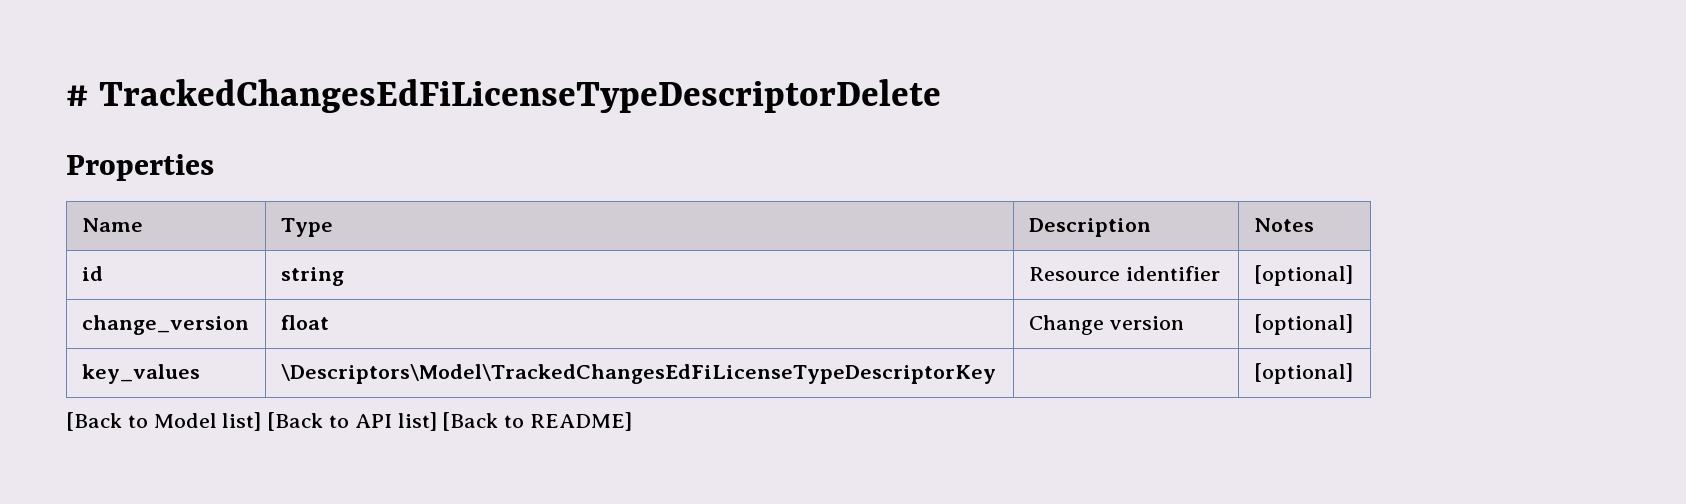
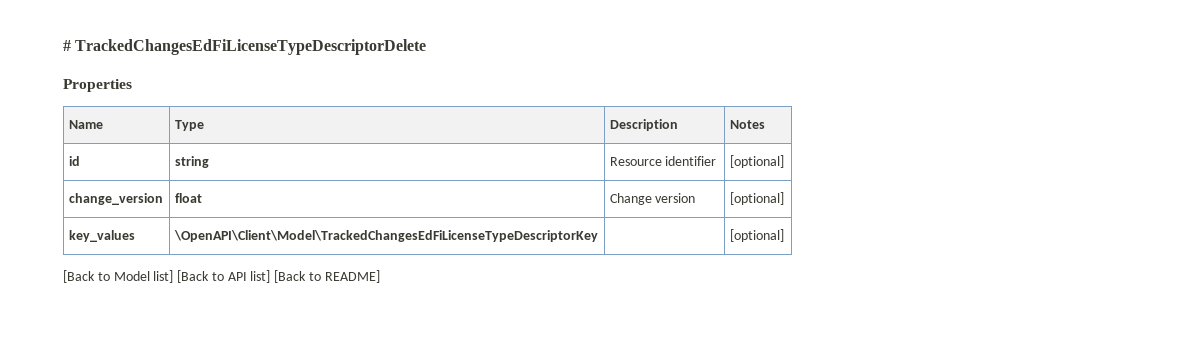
- key_values | \Descriptors\Model\TrackedChangesEdFiLicenseTypeDescriptorKey | | [optional]
+ key_values | \OpenAPI\Client\Model\TrackedChangesEdFiLicenseTypeDescriptorKey | | [optional]

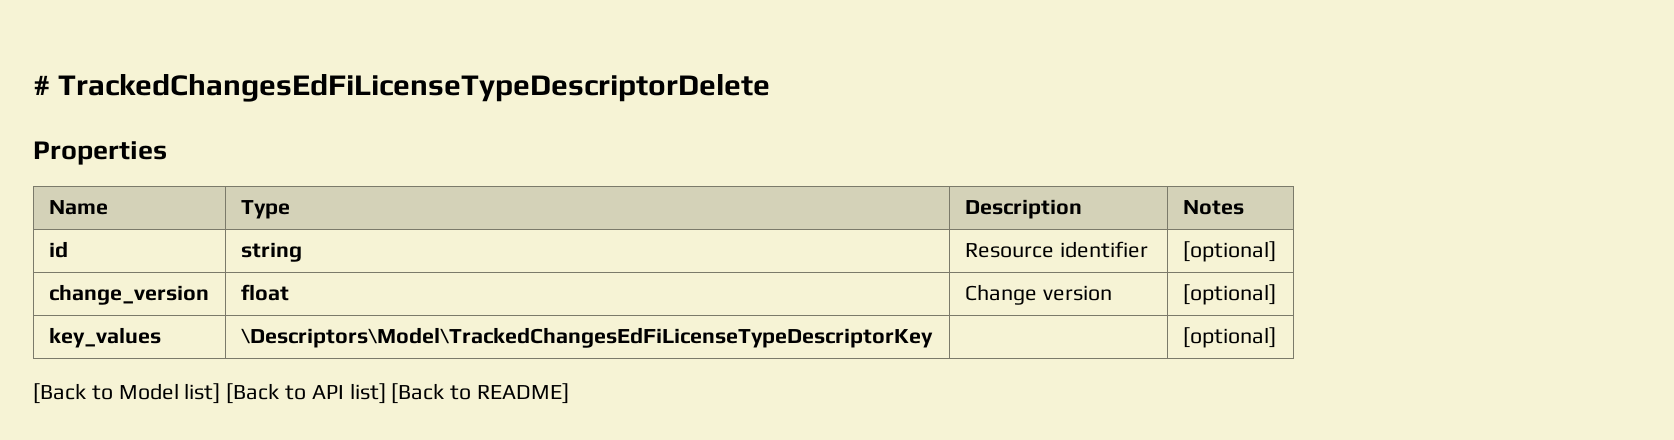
- key_values | \OpenAPI\Client\Model\TrackedChangesEdFiLicenseTypeDescriptorKey | | [optional]
+ key_values | \Descriptors\Model\TrackedChangesEdFiLicenseTypeDescriptorKey | | [optional]

